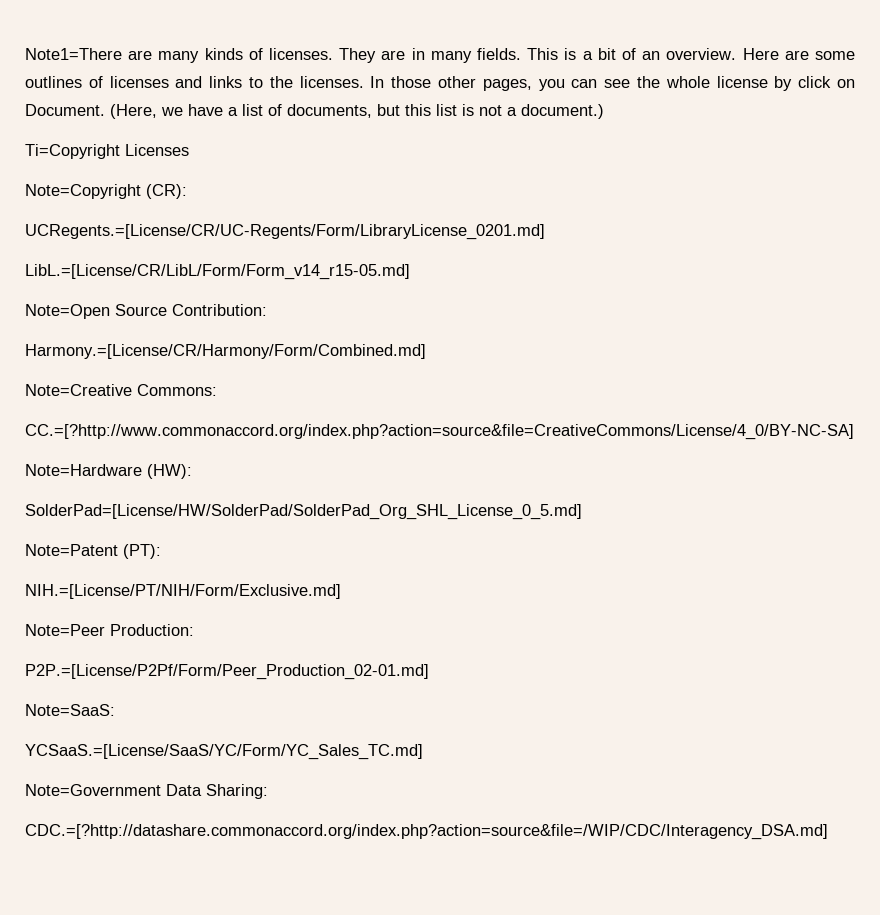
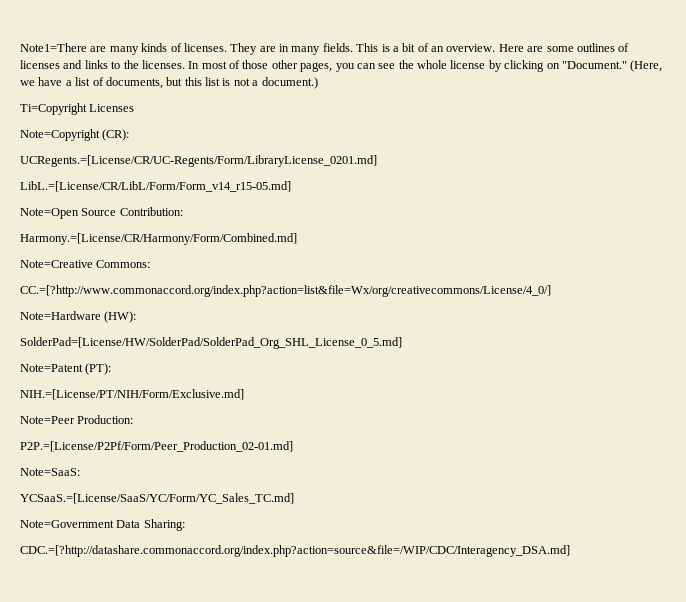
- In those other pages, you can see the whole license by click on Document.
+ In most of those other pages, you can see the whole license by clicking on "Document."
- CC.=[?http://www.commonaccord.org/index.php?action=source&file=CreativeCommons/License/4_0/BY-NC-SA]
+ CC.=[?http://www.commonaccord.org/index.php?action=list&file=Wx/org/creativecommons/License/4_0/]

